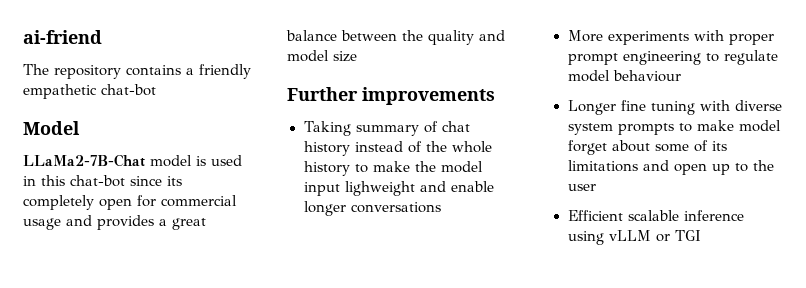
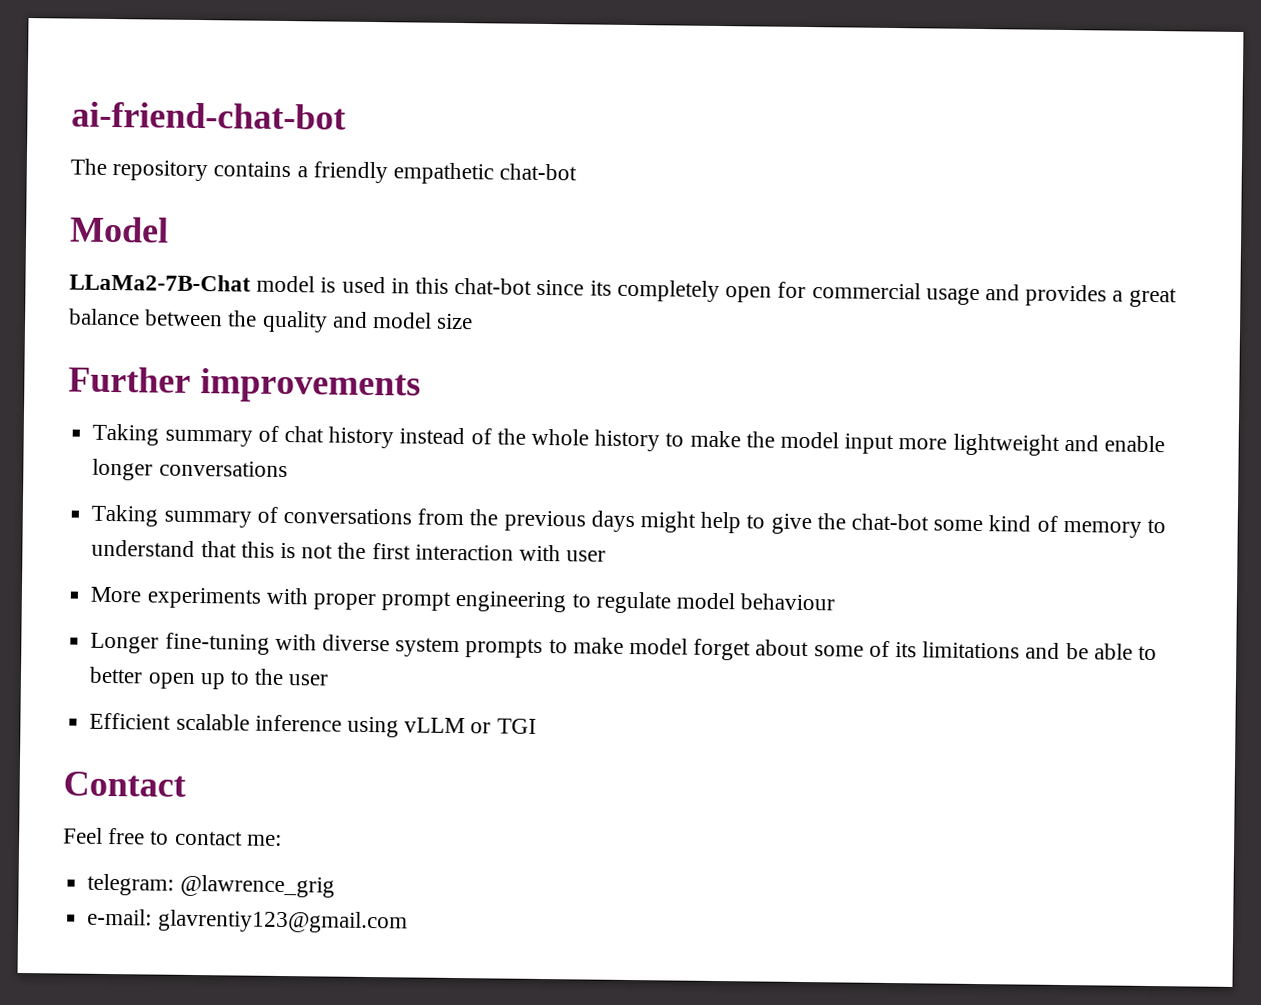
- ai-friend
+ ai-friend-chat-bot
- Taking summary of chat history instead of the whole history to make the model input lighweight and enable longer conversations
+ Taking summary of chat history instead of the whole history to make the model input more lightweight and enable longer conversations
+ Taking summary of conversations from the previous days might help to give the chat-bot some kind of memory to understand that this is not the first interaction with user
- Longer fine tuning with diverse system prompts to make model forget about some of its limitations and open up to the user
+ Longer fine-tuning with diverse system prompts to make model forget about some of its limitations and be able to better open up to the user
+ Contact
+ Feel free to contact me:
+ telegram: @lawrence_grig
+ e-mail: glavrentiy123@gmail.com

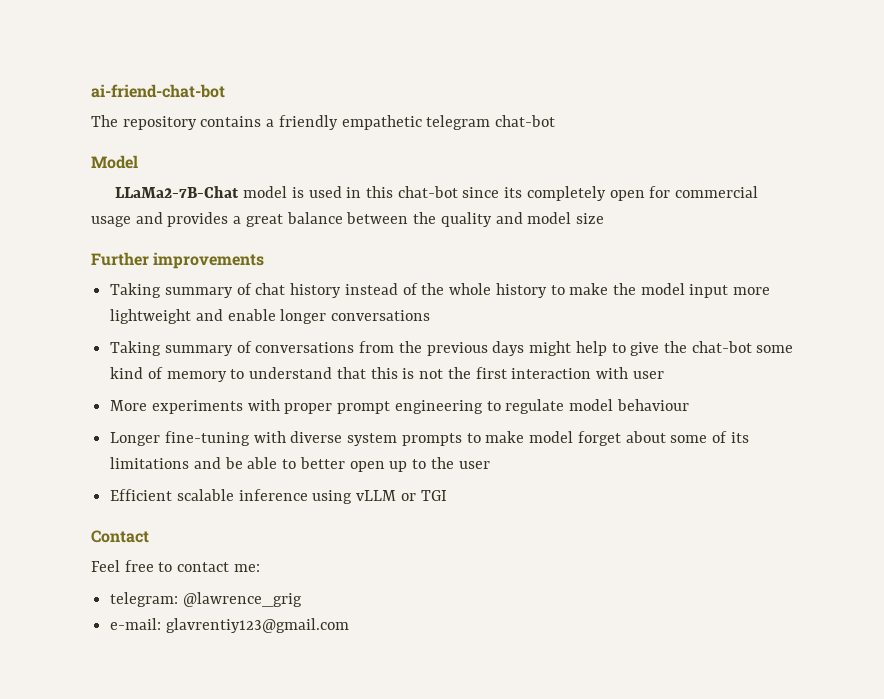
- The repository contains a friendly empathetic chat-bot
+ The repository contains a friendly empathetic telegram chat-bot

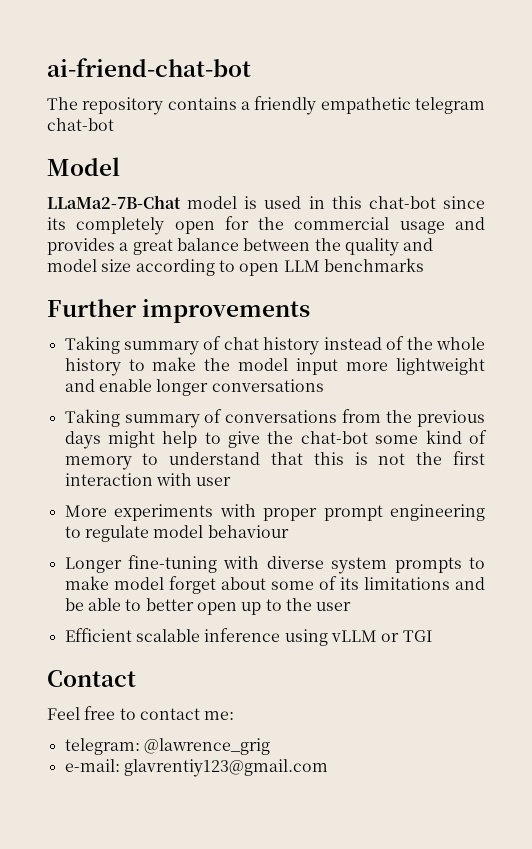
- LLaMa2-7B-Chat model is used in this chat-bot since its completely open for commercial usage and provides a great balance between the quality and model size
+ LLaMa2-7B-Chat model is used in this chat-bot since its completely open for the commercial usage and provides a great balance between the quality and model size according to open LLM benchmarks

